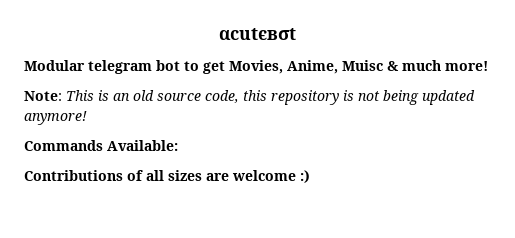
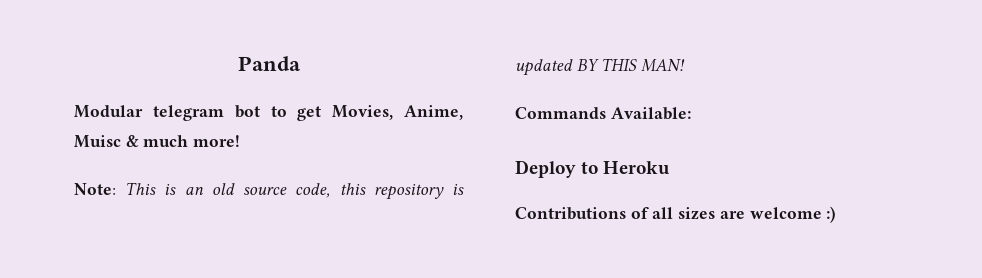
- αcutєвσt
+ Panda
- Note: This is an old source code, this repository is not being updated anymore!
+ Note: This is an old source code, this repository is updated BY THIS MAN!
+ Deploy to Heroku

